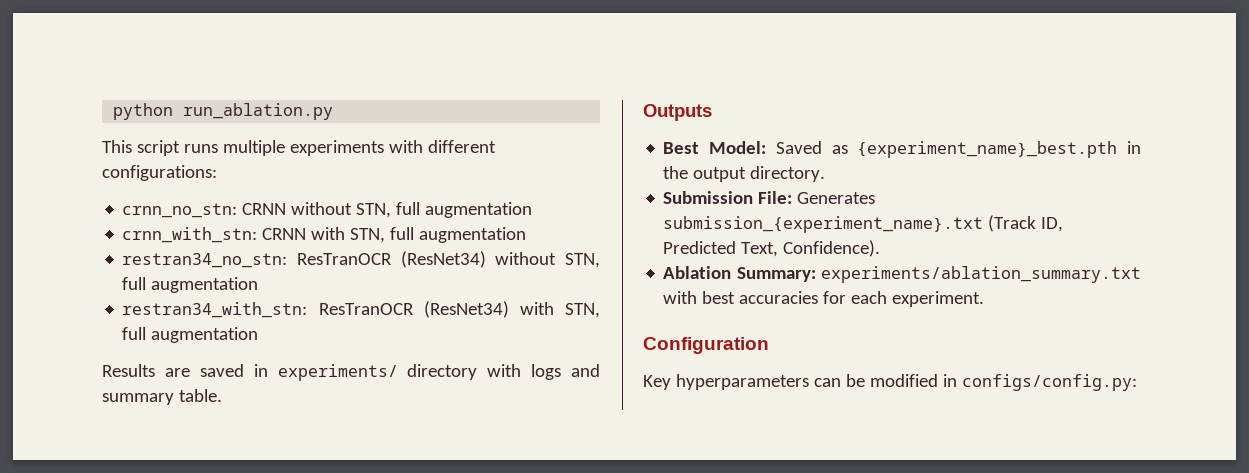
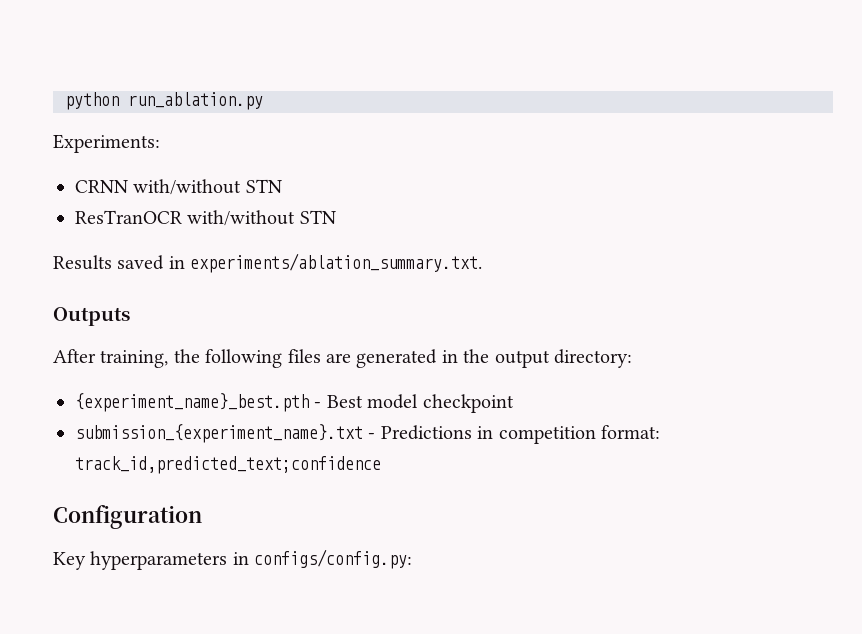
- This script runs multiple experiments with different configurations:
- crnn_no_stn: CRNN without STN, full augmentation
- crnn_with_stn: CRNN with STN, full augmentation
- restran34_no_stn: ResTranOCR (ResNet34) without STN, full augmentation
- restran34_with_stn: ResTranOCR (ResNet34) with STN, full augmentation
+ Experiments:
+ CRNN with/without STN
+ ResTranOCR with/without STN
- Results are saved in experiments/ directory with logs and summary table.
+ Results saved in experiments/ablation_summary.txt.
  Outputs
- Best Model: Saved as {experiment_name}_best.pth in the output directory.
- Submission File: Generates submission_{experiment_name}.txt (Track ID, Predicted Text, Confidence).
- Ablation Summary: experiments/ablation_summary.txt with best accuracies for each experiment.
+ After training, the following files are generated in the output directory:
+ {experiment_name}_best.pth - Best model checkpoint
+ submission_{experiment_name}.txt - Predictions in competition format: track_id,predicted_text;confidence
- Key hyperparameters can be modified in configs/config.py:
+ Key hyperparameters in configs/config.py:

